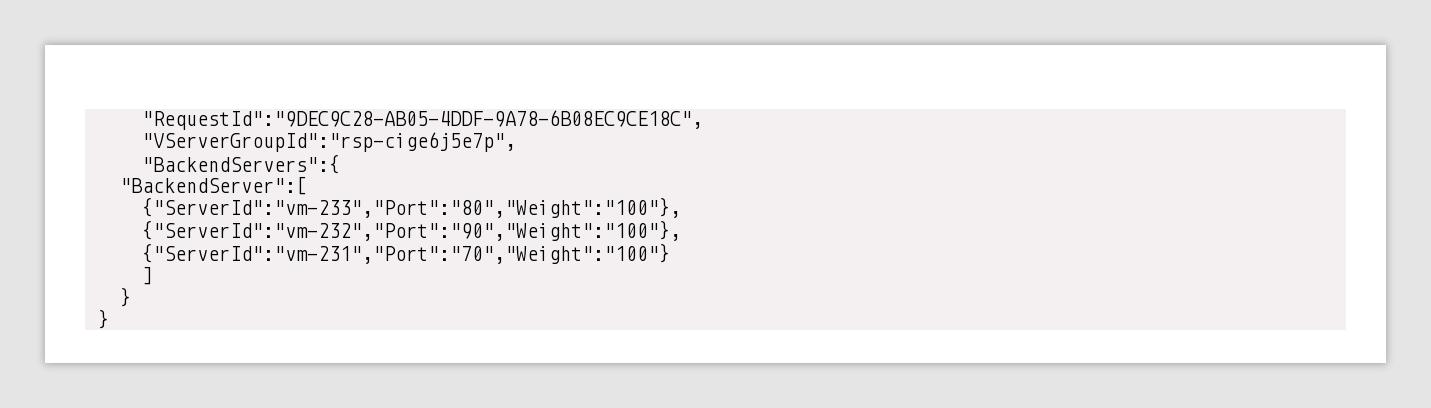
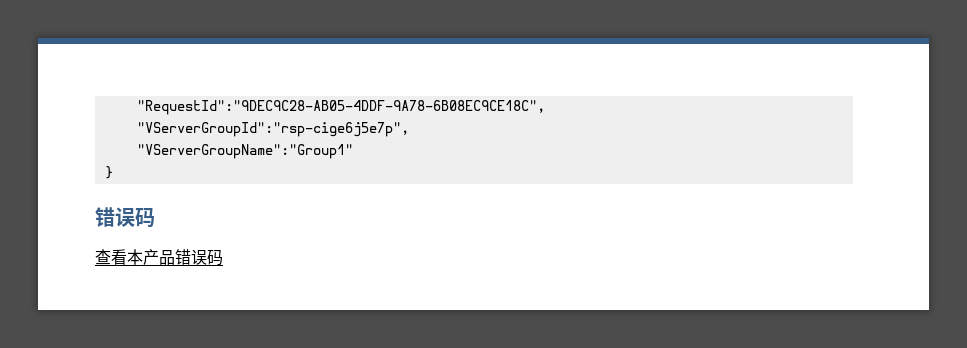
- "BackendServers":{
- "BackendServer":[
- {"ServerId":"vm-233","Port":"80","Weight":"100"},
- {"ServerId":"vm-232","Port":"90","Weight":"100"},
- {"ServerId":"vm-231","Port":"70","Weight":"100"}
- ]
+ "VServerGroupName":"Group1"
  }
- }
+ 错误码
+ 查看本产品错误码

